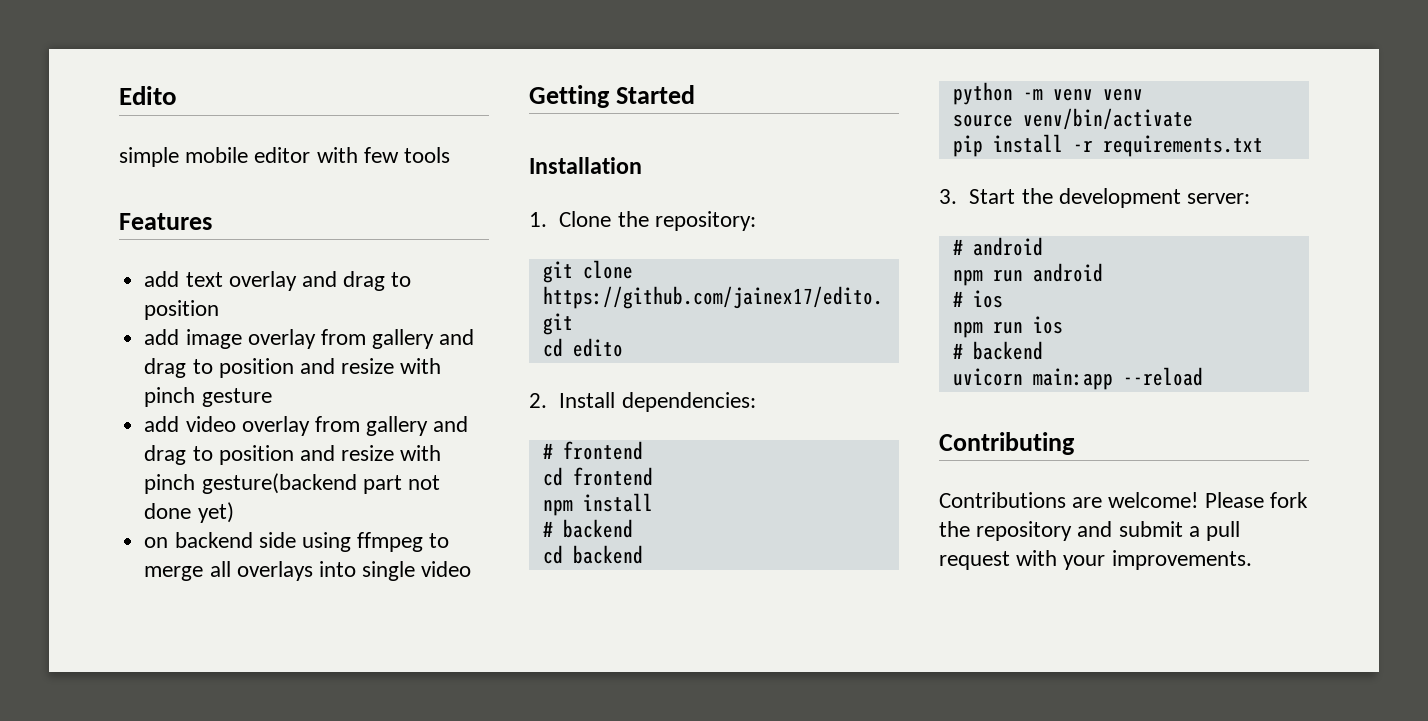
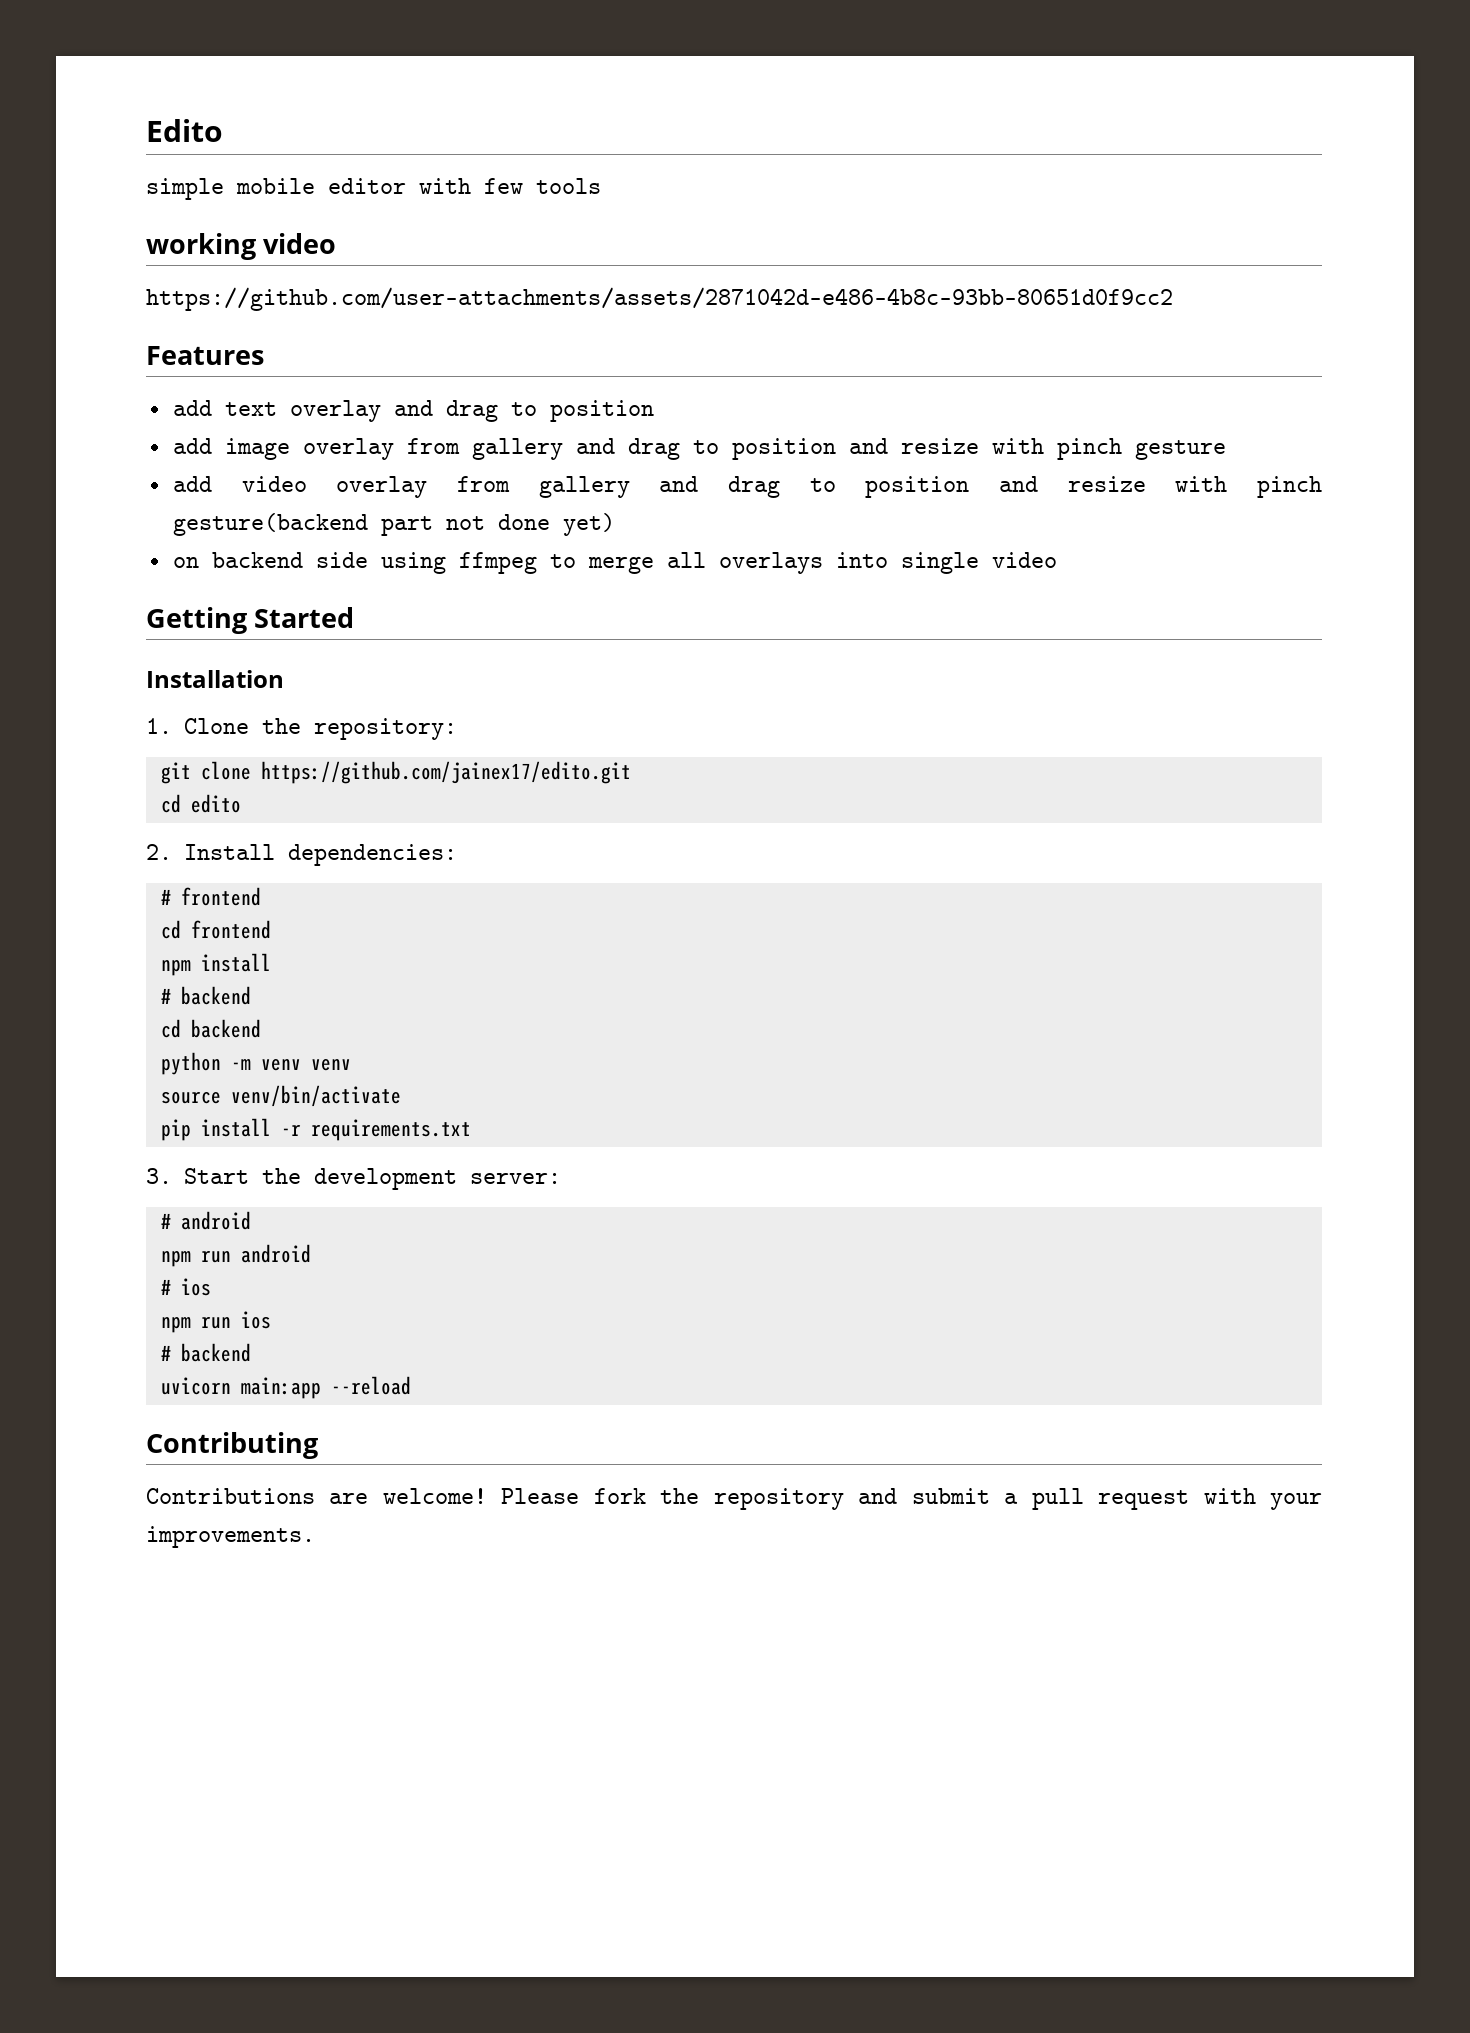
+ working video
+ https://github.com/user-attachments/assets/2871042d-e486-4b8c-93bb-80651d0f9cc2

